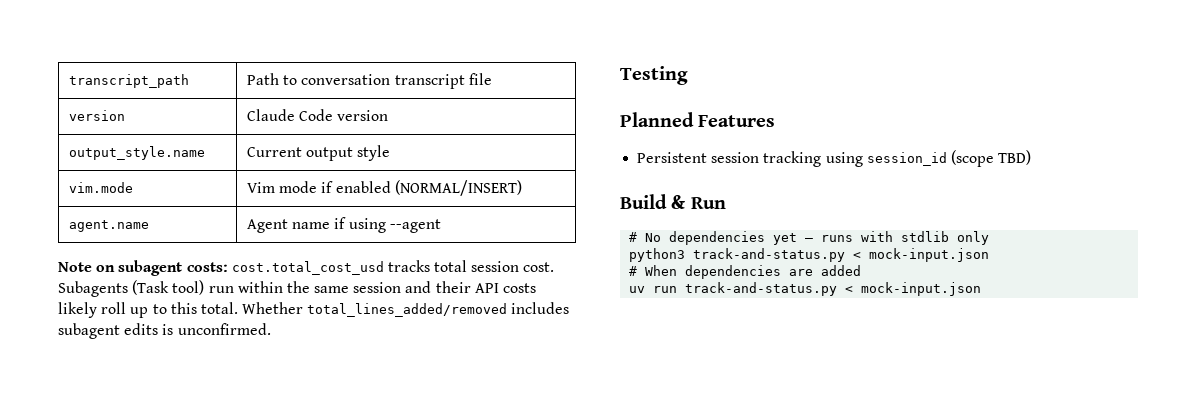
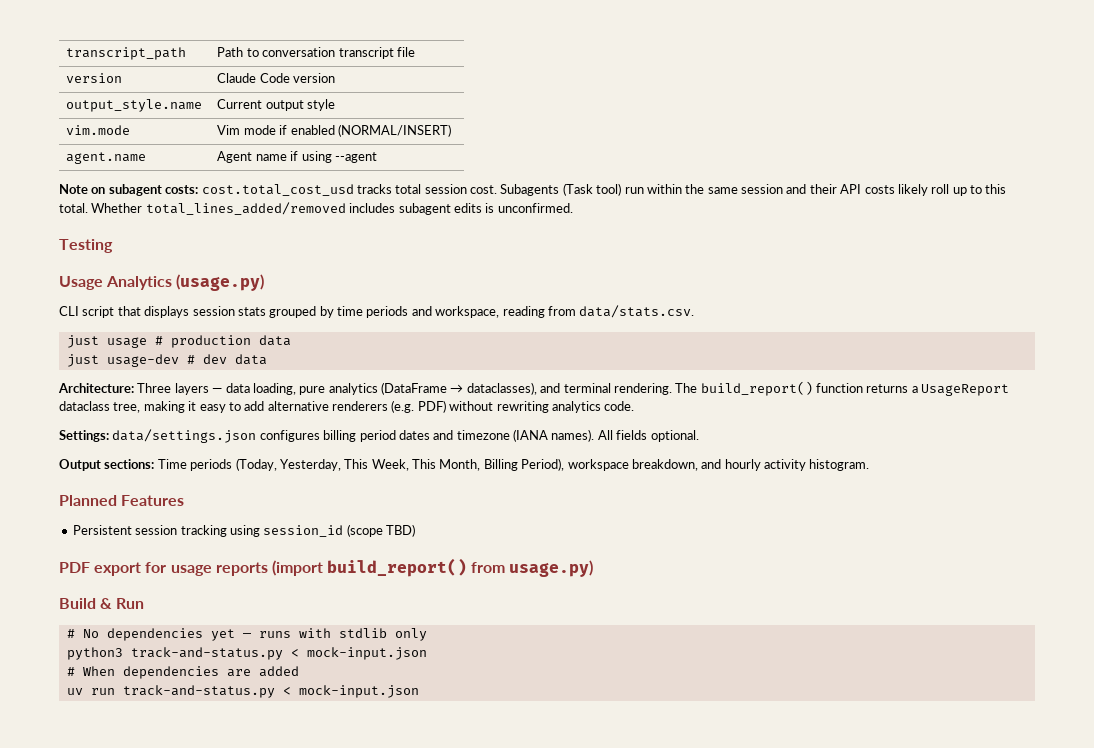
+ Usage Analytics (usage.py)
+ CLI script that displays session stats grouped by time periods and workspace, reading from data/stats.csv.
+ just usage # production data
+ just usage-dev # dev data
+ Architecture: Three layers — data loading, pure analytics (DataFrame → dataclasses), and terminal rendering. The build_report() function returns a UsageReport dataclass tree, making it easy to add alternative renderers (e.g. PDF) without rewriting analytics code.
+ Settings: data/settings.json configures billing period dates and timezone (IANA names). All fields optional.
+ Output sections: Time periods (Today, Yesterday, This Week, This Month, Billing Period), workspace breakdown, and hourly activity histogram.
+ PDF export for usage reports (import build_report() from usage.py)

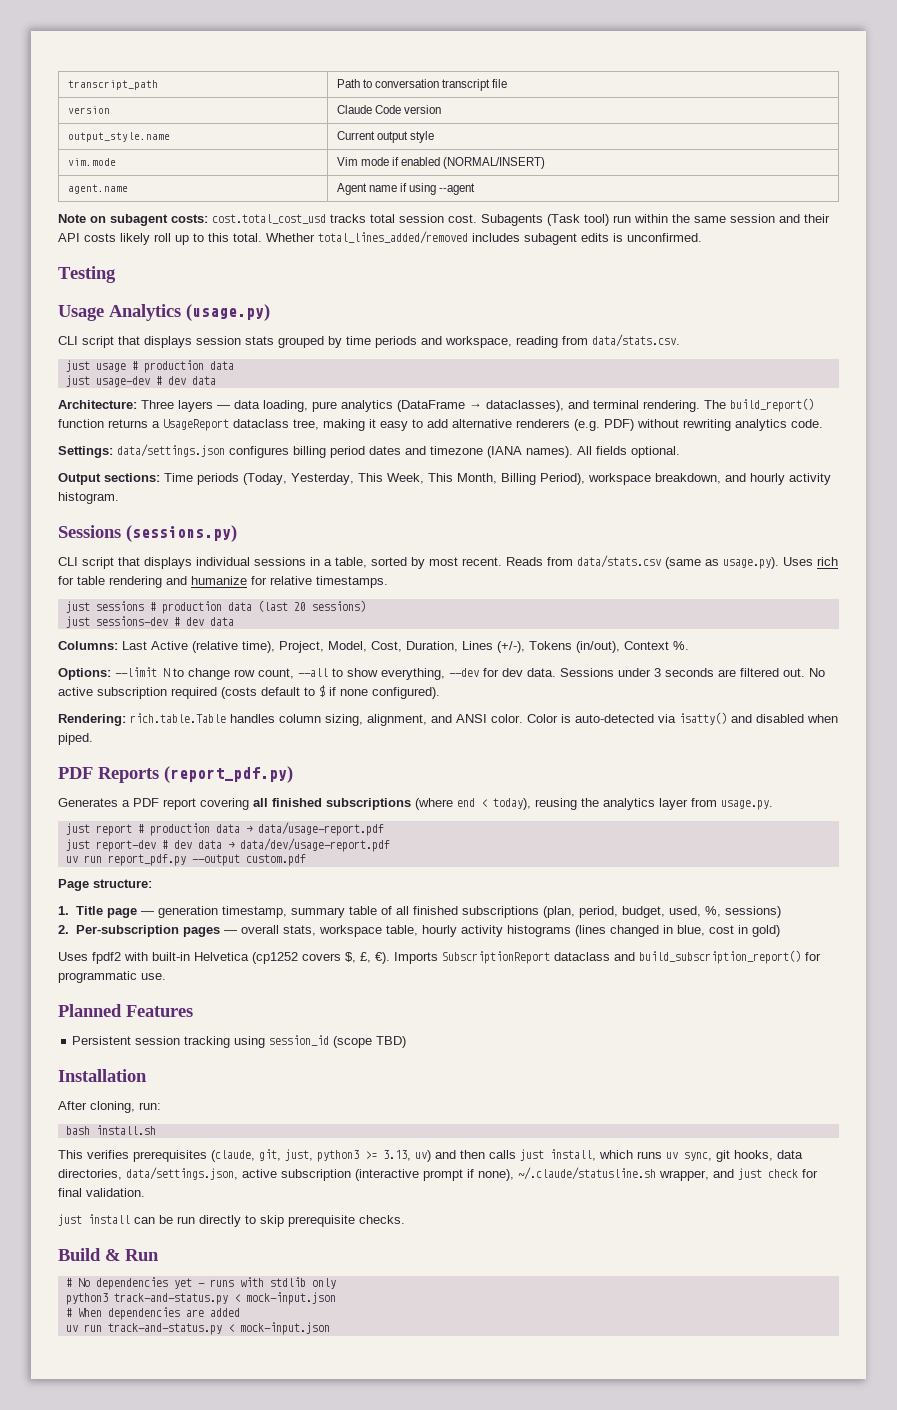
+ Sessions (sessions.py)
+ CLI script that displays individual sessions in a table, sorted by most recent. Reads from data/stats.csv (same as usage.py). Uses rich for table rendering and humanize for relative timestamps.
+ just sessions # production data (last 20 sessions)
+ just sessions-dev # dev data
+ Columns: Last Active (relative time), Project, Model, Cost, Duration, Lines (+/-), Tokens (in/out), Context %.
+ Options: --limit N to change row count, --all to show everything, --dev for dev data. Sessions under 3 seconds are filtered out. No active subscription required (costs default to $ if none configured).
+ Rendering: rich.table.Table handles column sizing, alignment, and ANSI color. Color is auto-detected via isatty() and disabled when piped.
+ PDF Reports (report_pdf.py)
+ Generates a PDF report covering all finished subscriptions (where end < today), reusing the analytics layer from usage.py.
+ just report # production data → data/usage-report.pdf
+ just report-dev # dev data → data/dev/usage-report.pdf
+ uv run report_pdf.py --output custom.pdf
+ Page structure:
+ 1. Title page — generation timestamp, summary table of all finished subscriptions (plan, period, budget, used, %, sessions)
+ 2. Per-subscription pages — overall stats, workspace table, hourly activity histograms (lines changed in blue, cost in gold)
+ Uses fpdf2 with built-in Helvetica (cp1252 covers $, £, €). Imports SubscriptionReport dataclass and build_subscription_report() for programmatic use.
- PDF export for usage reports (import build_report() from usage.py)
+ Installation
+ After cloning, run:
+ bash install.sh
+ This verifies prerequisites (claude, git, just, python3 >= 3.13, uv) and then calls just install, which runs uv sync, git hooks, data directories, data/settings.json, active subscription (interactive prompt if none), ~/.claude/statusline.sh wrapper, and just check for final validation.
+ just install can be run directly to skip prerequisite checks.

